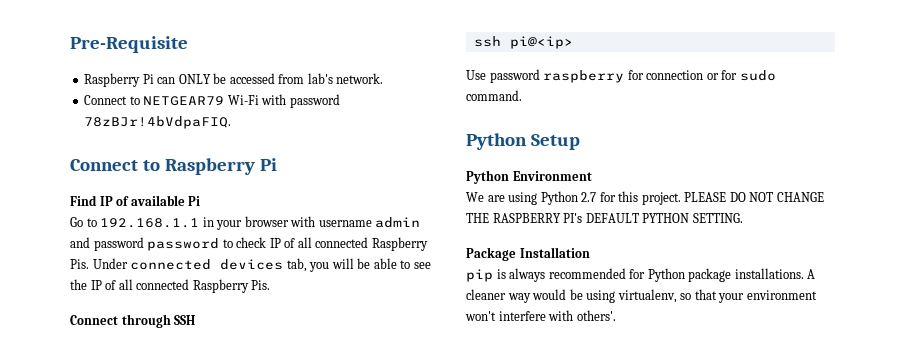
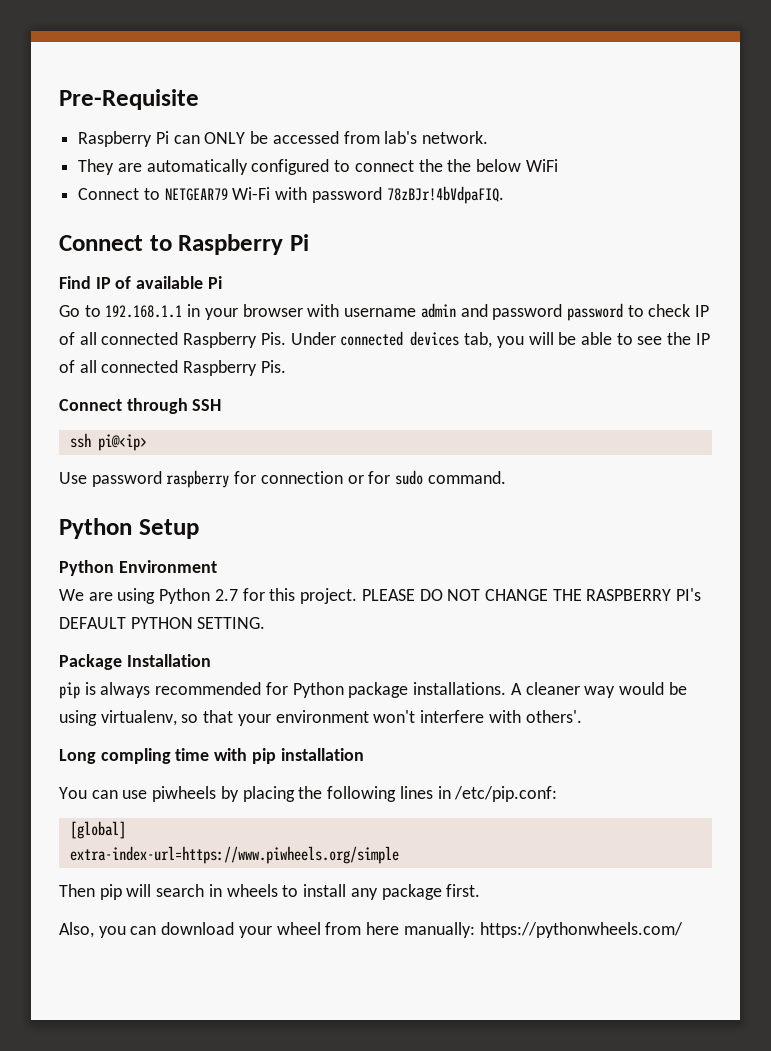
+ They are automatically configured to connect the the below WiFi
+ Long compling time with pip installation
+ You can use piwheels by placing the following lines in /etc/pip.conf:
+ [global]
+ extra-index-url=https://www.piwheels.org/simple
+ Then pip will search in wheels to install any package first.
+ Also, you can download your wheel from here manually: https://pythonwheels.com/

